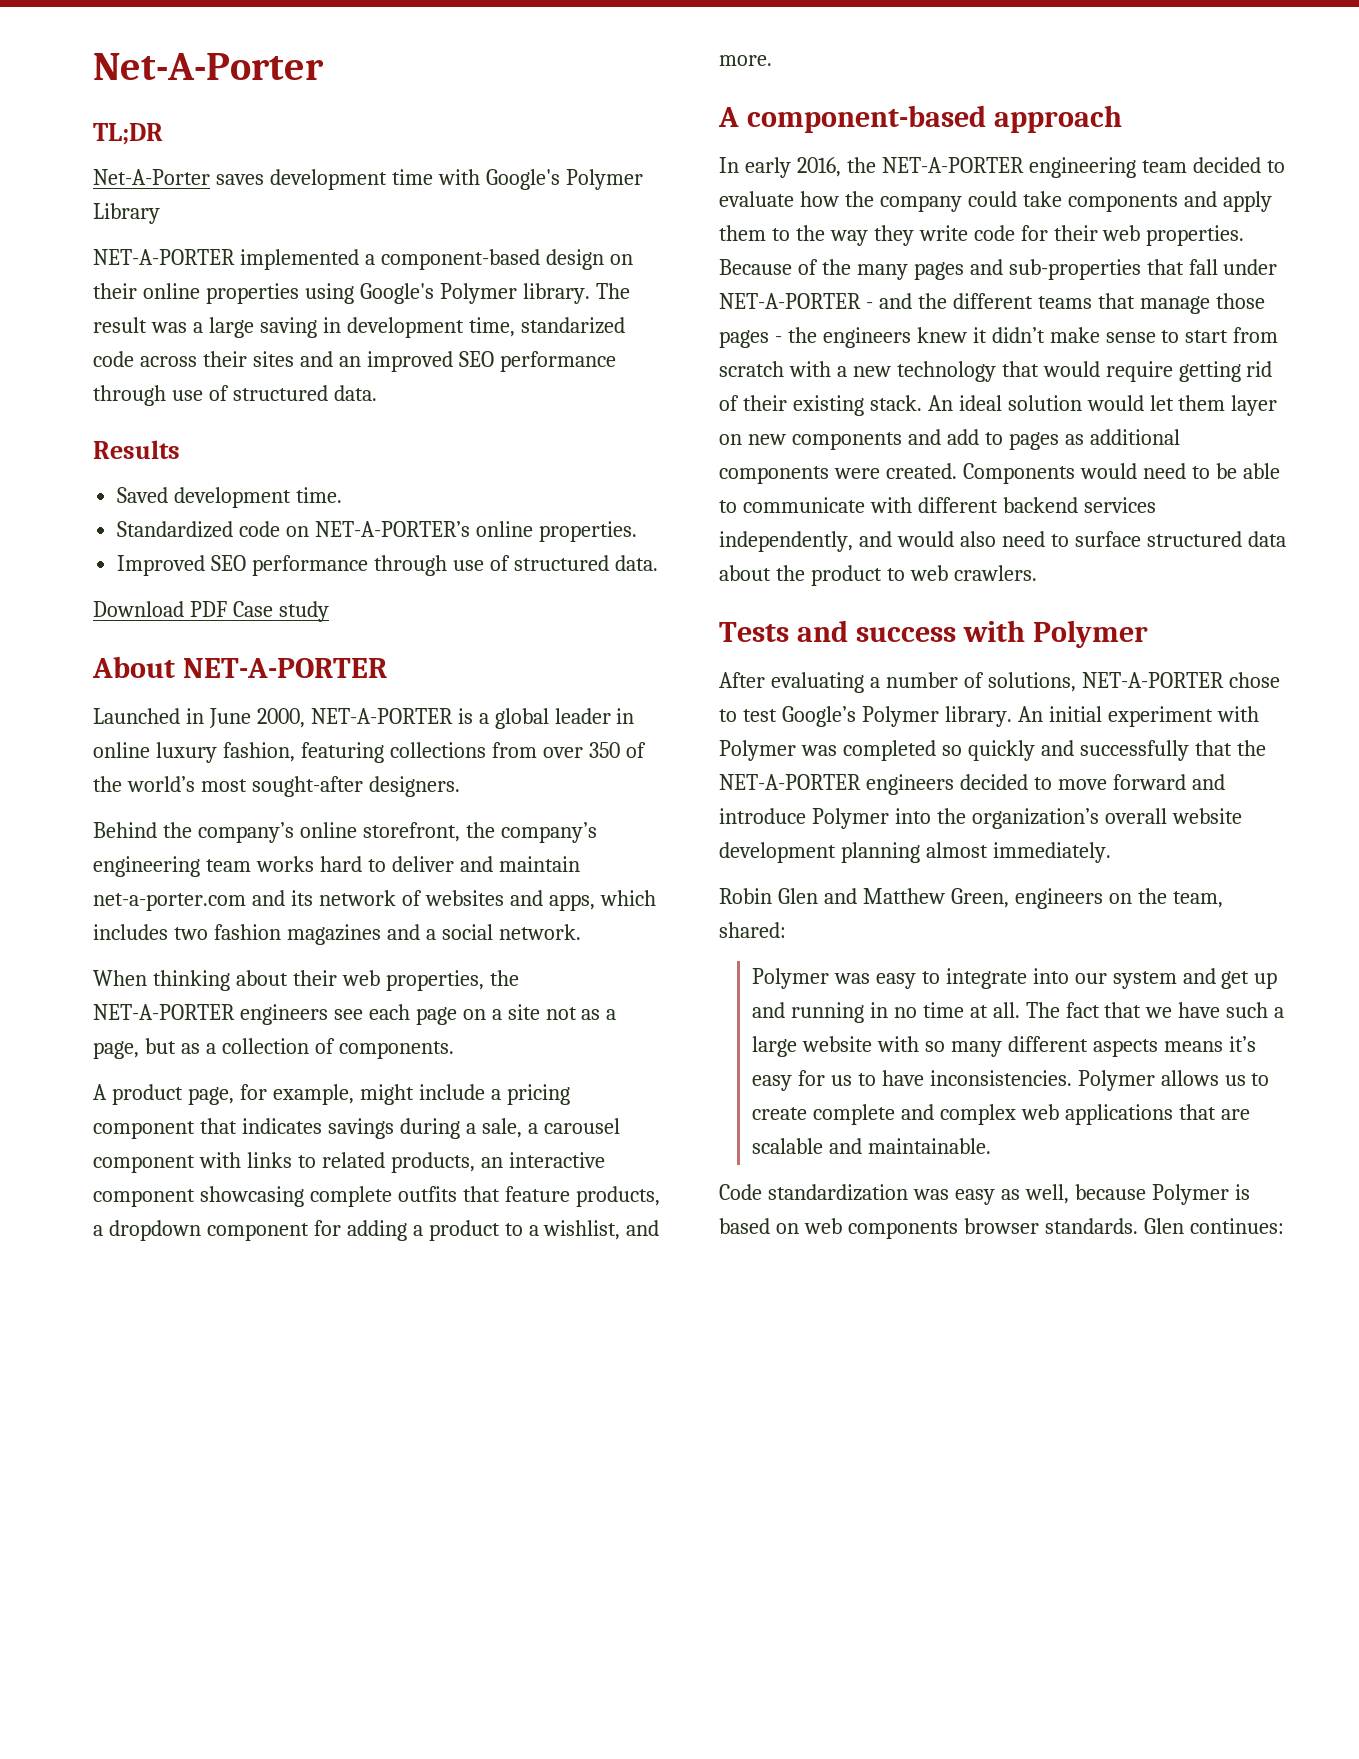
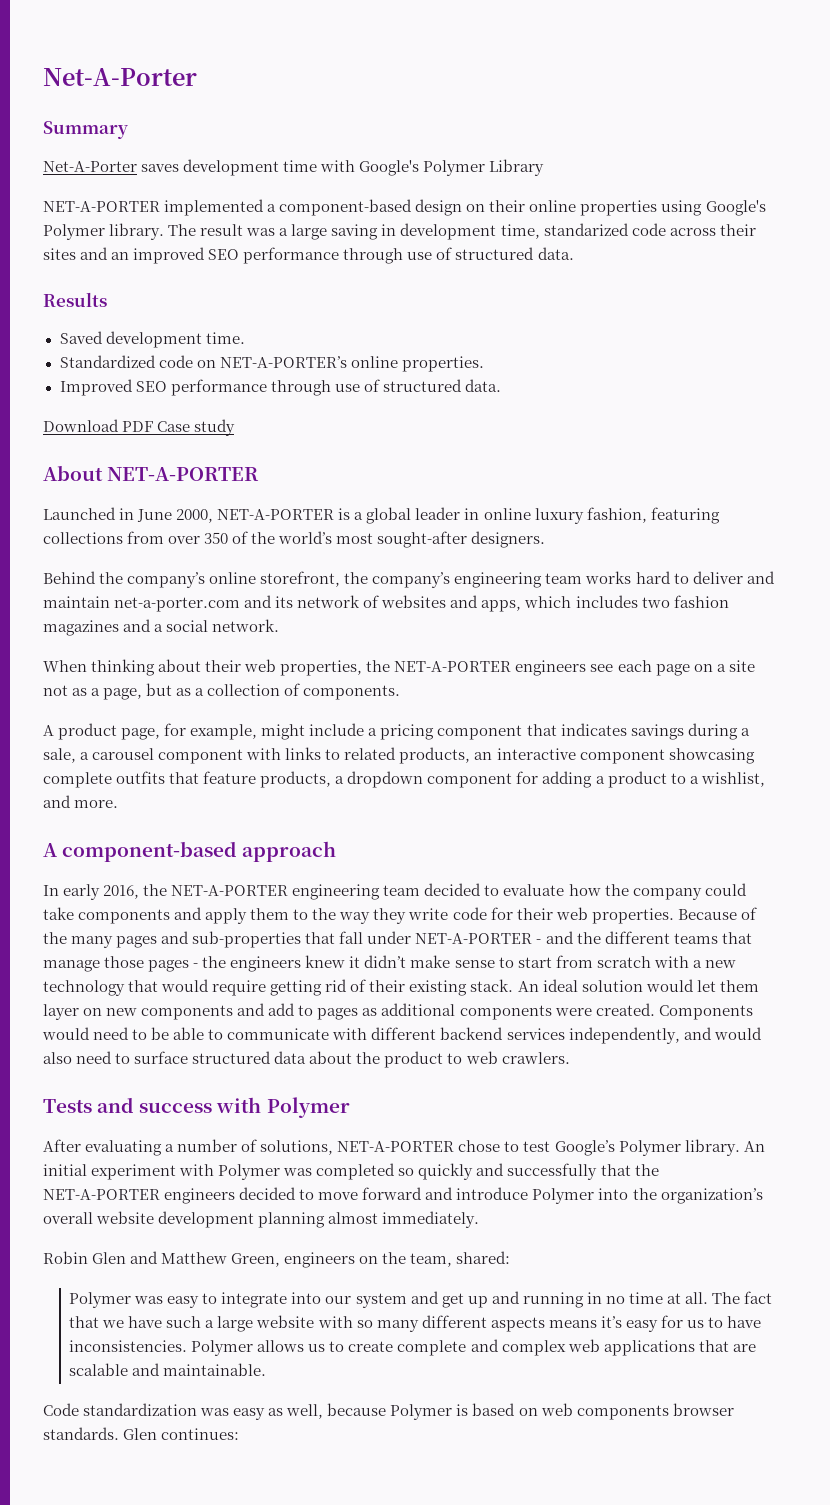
- TL;DR
+ Summary

